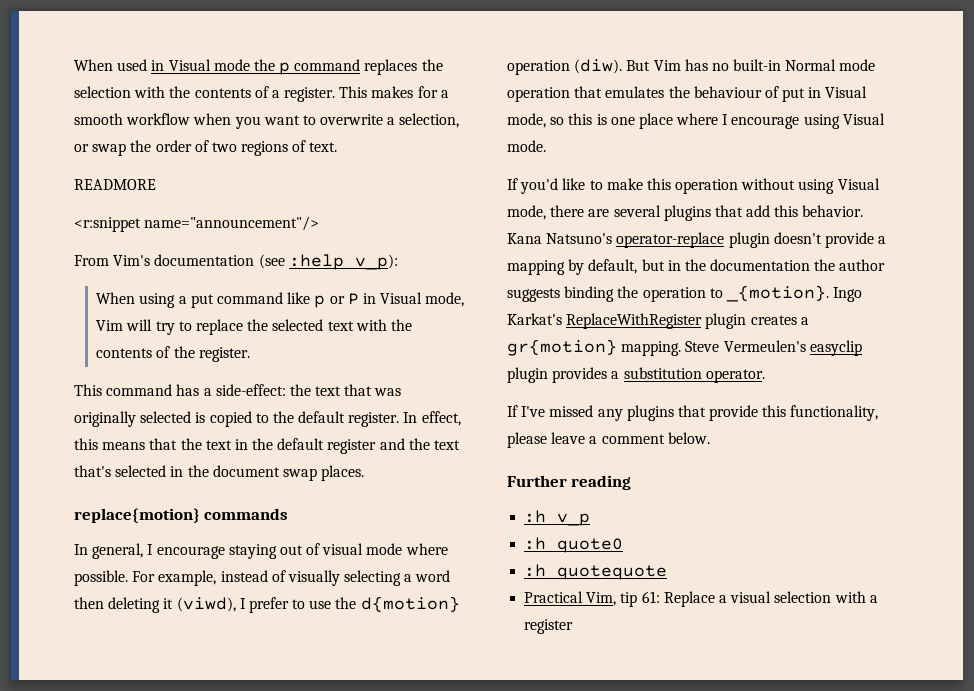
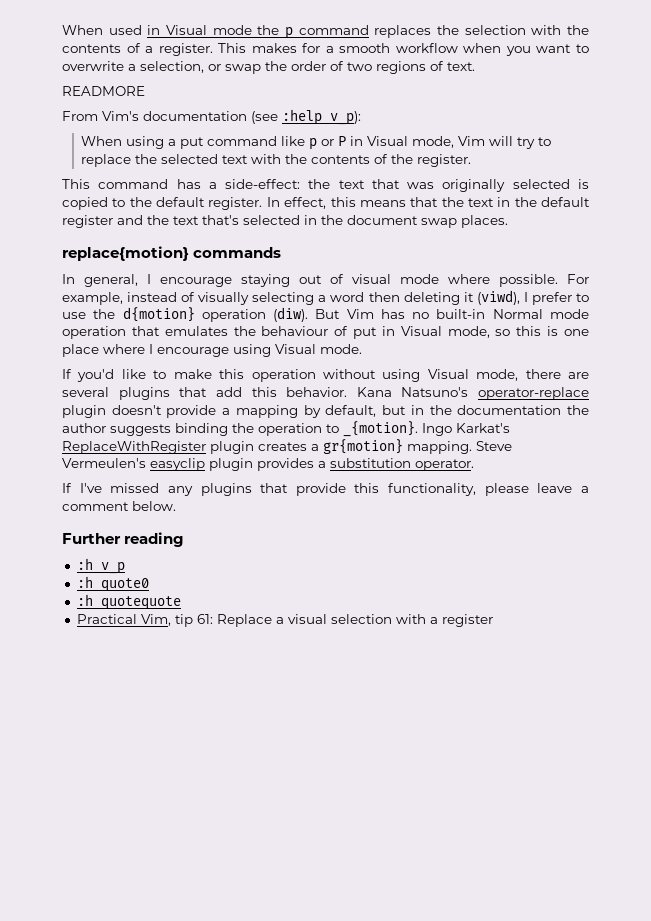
- <r:snippet name="announcement"/>

